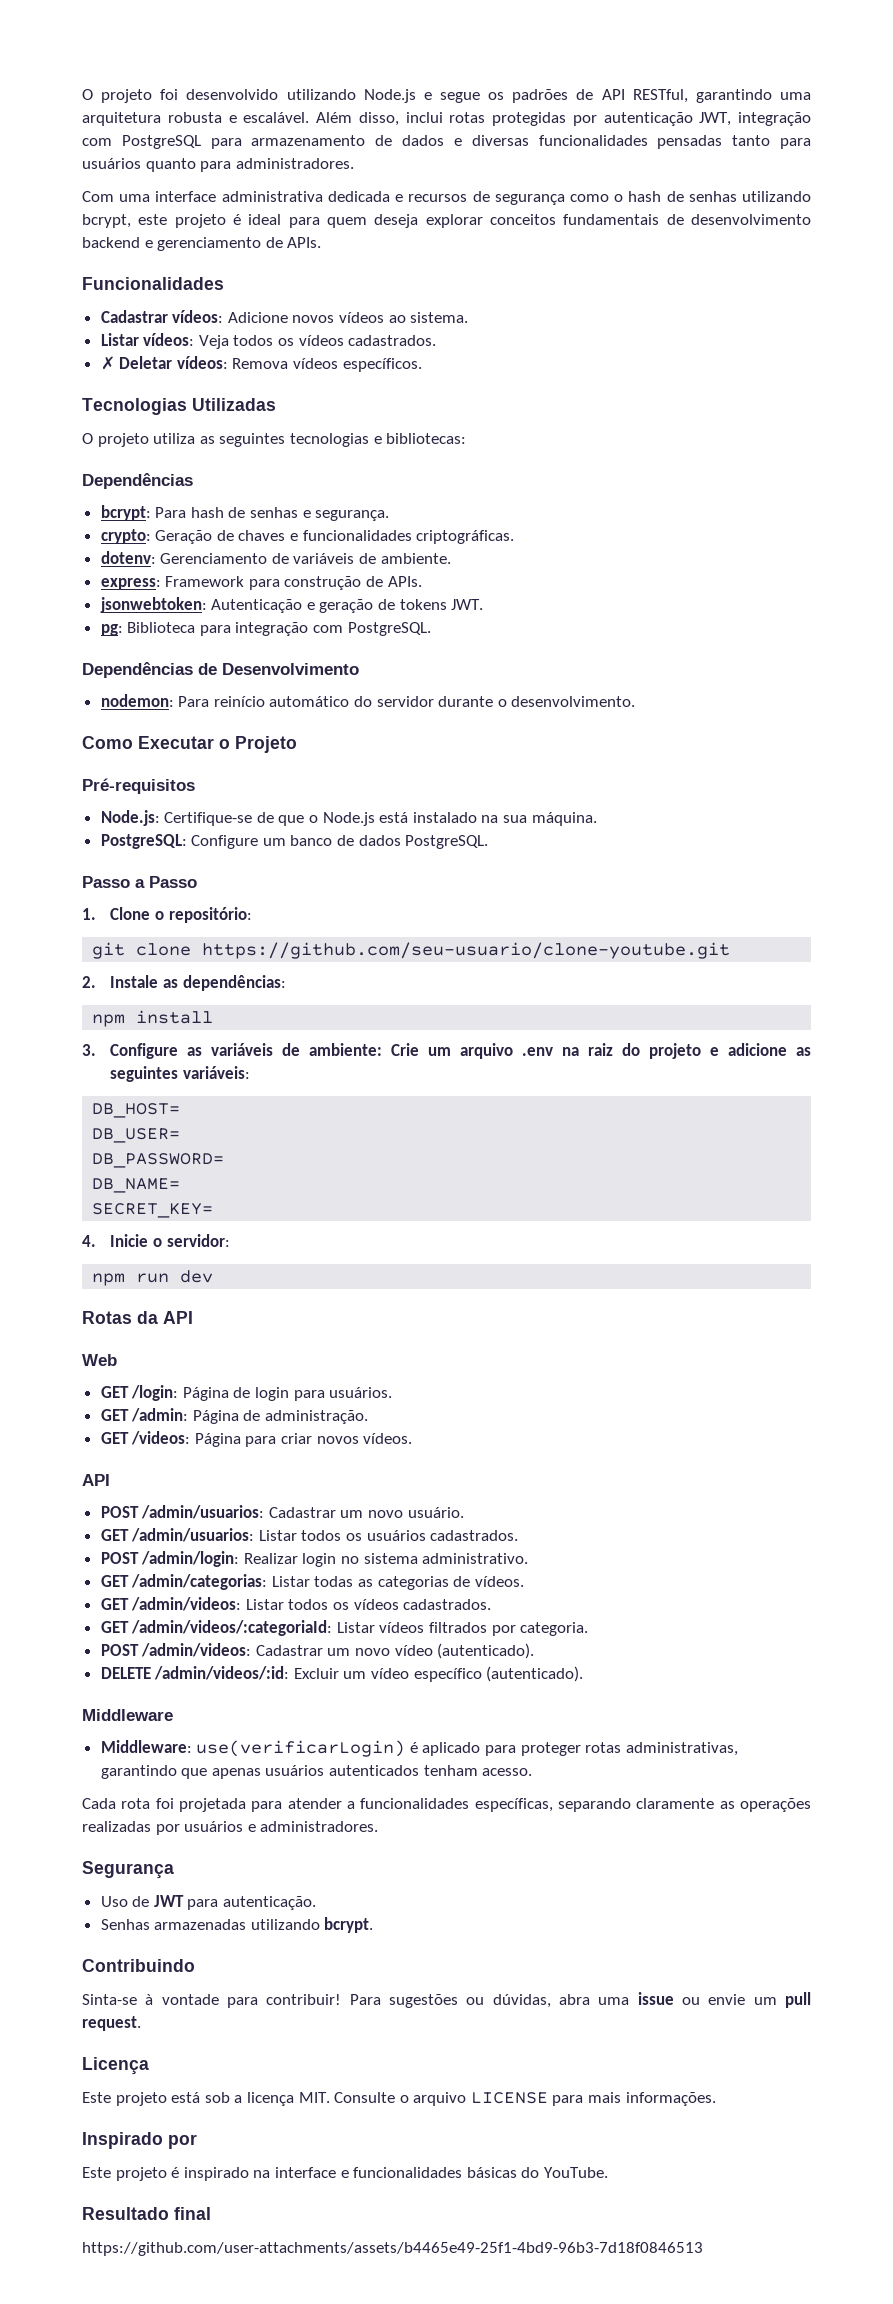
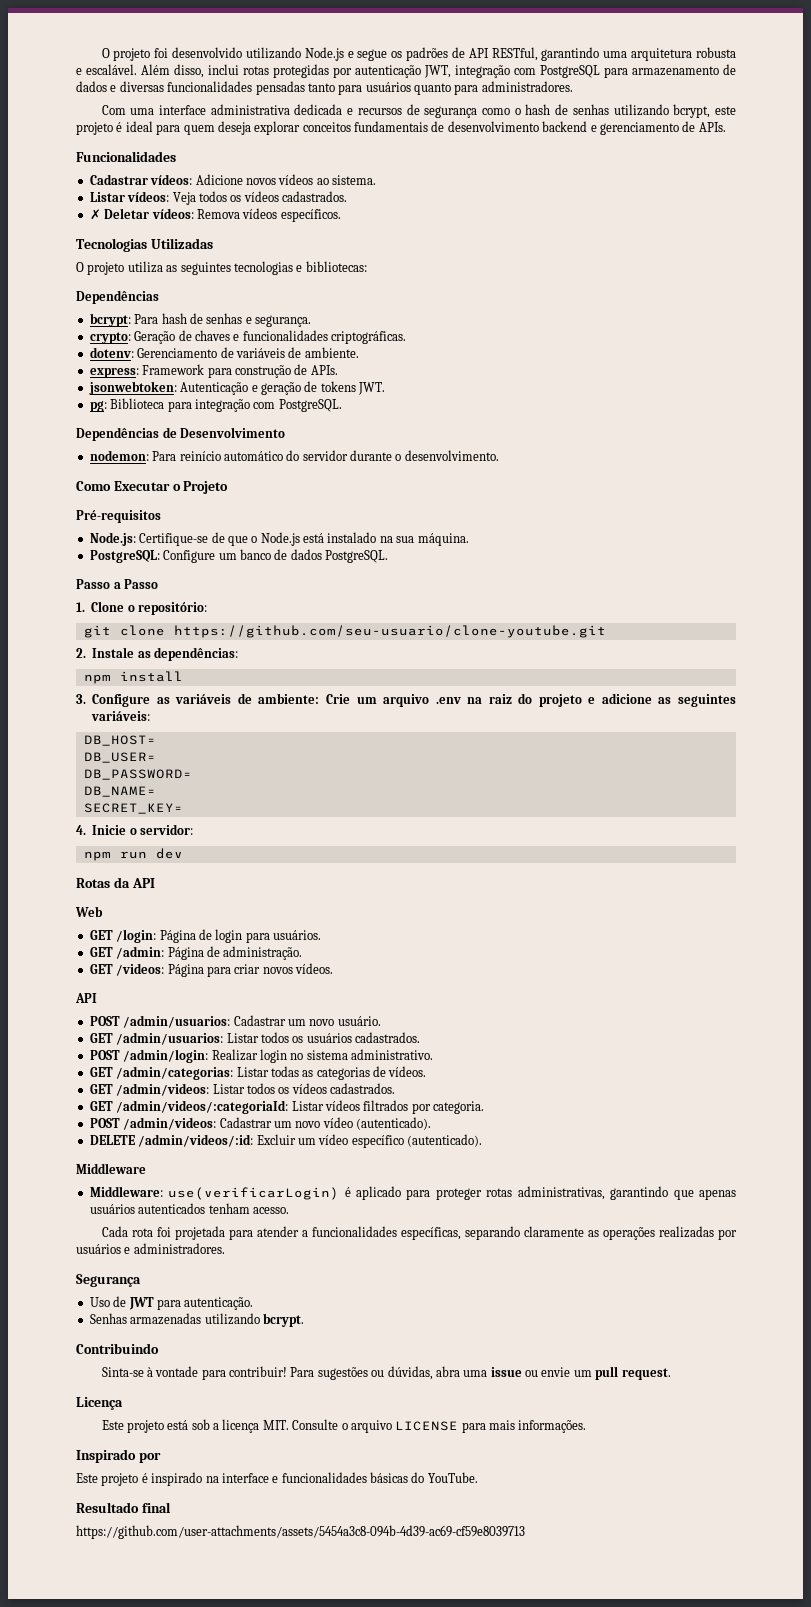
- https://github.com/user-attachments/assets/b4465e49-25f1-4bd9-96b3-7d18f0846513
+ https://github.com/user-attachments/assets/5454a3c8-094b-4d39-ac69-cf59e8039713

